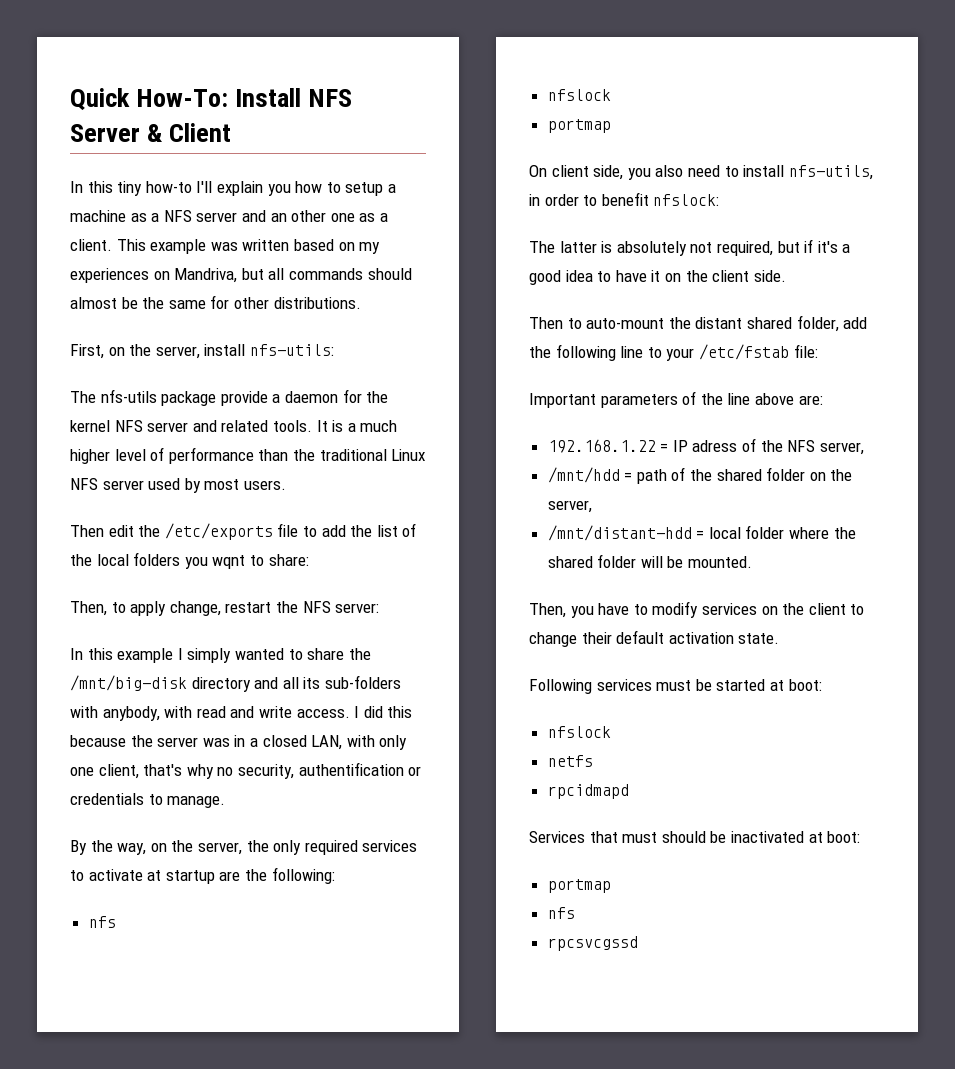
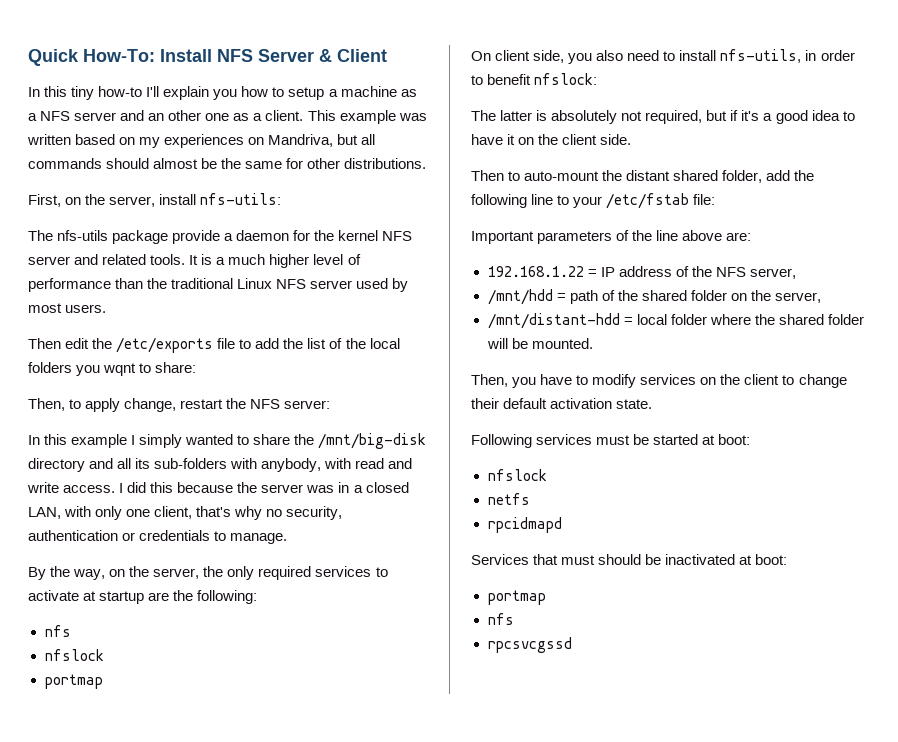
- I did this because the server was in a closed LAN, with only one client, that's why no security, authentification or credentials to manage.
+ I did this because the server was in a closed LAN, with only one client, that's why no security, authentication or credentials to manage.
- 192.168.1.22 = IP adress of the NFS server,
+ 192.168.1.22 = IP address of the NFS server,

